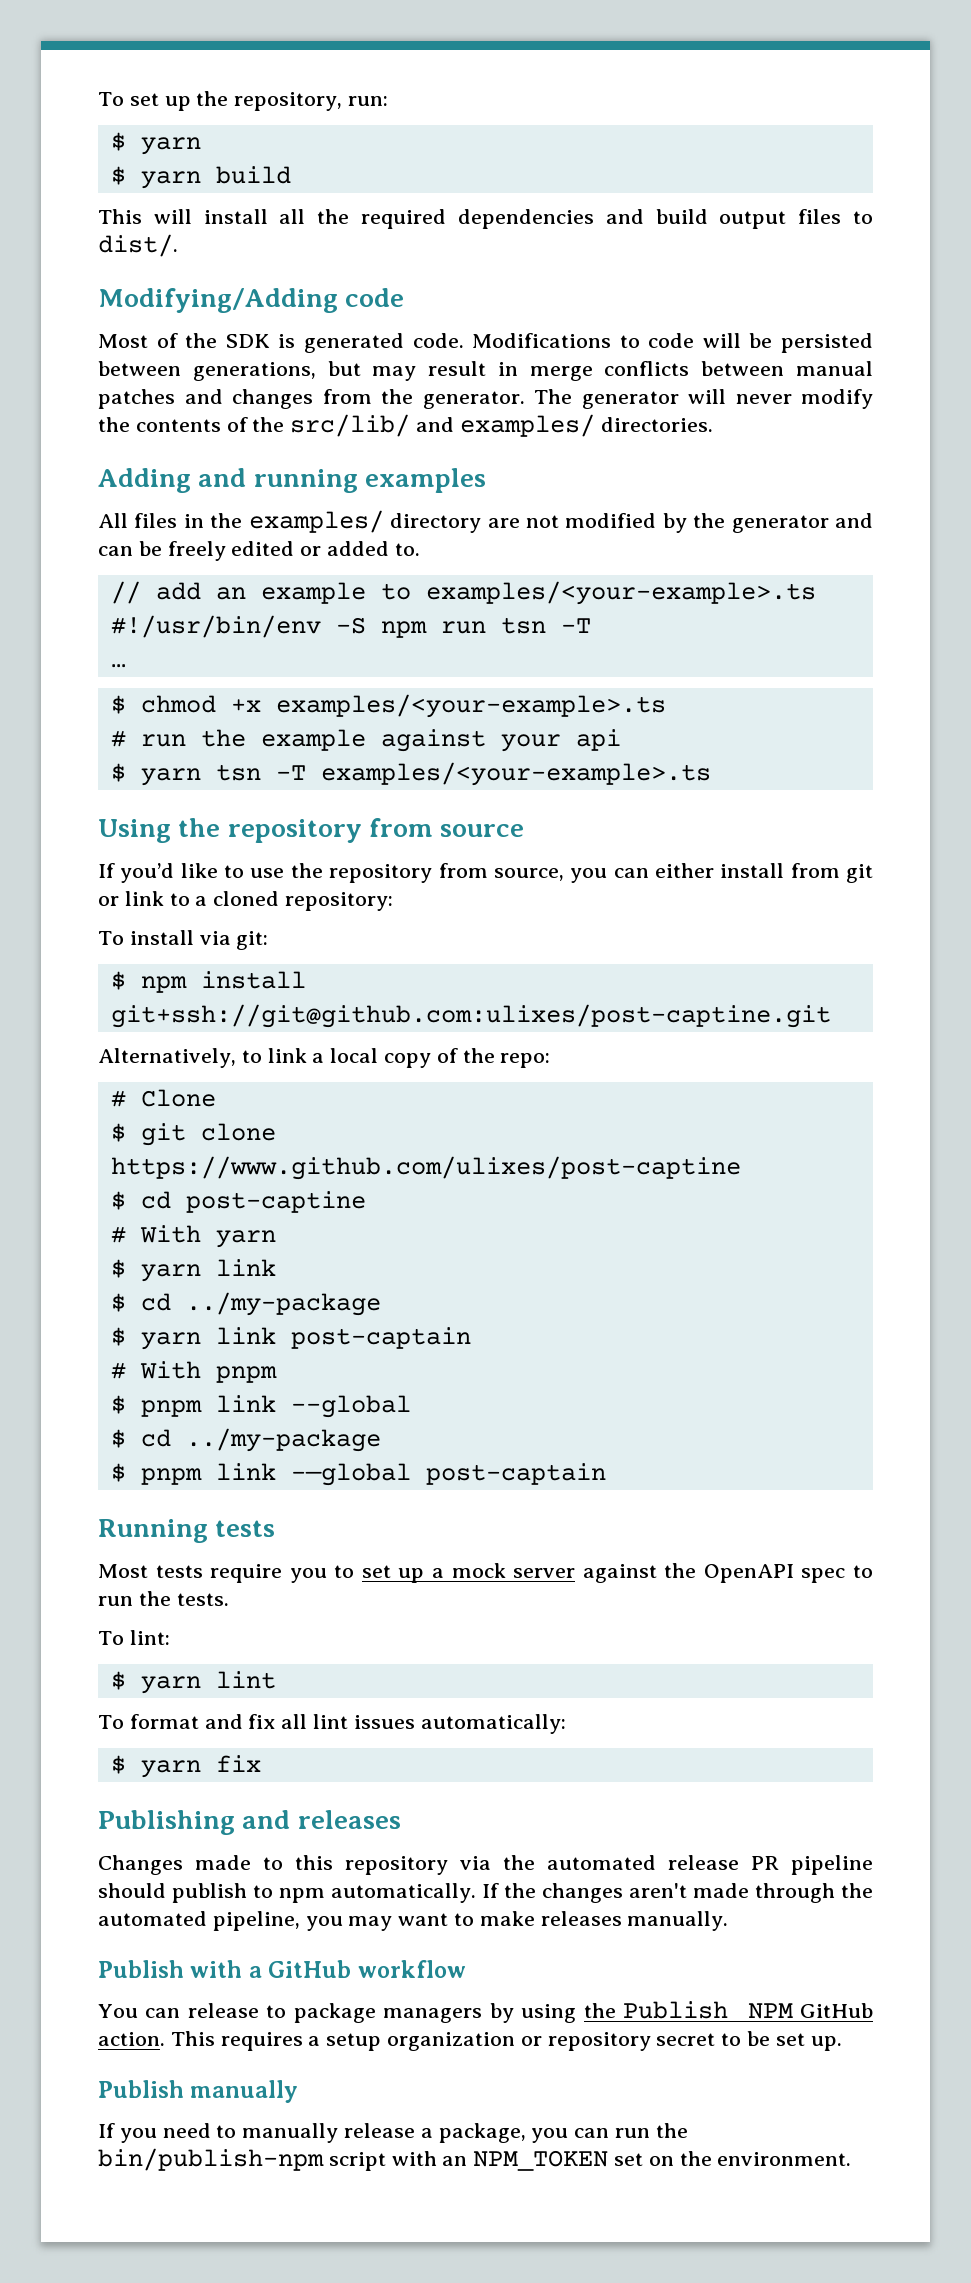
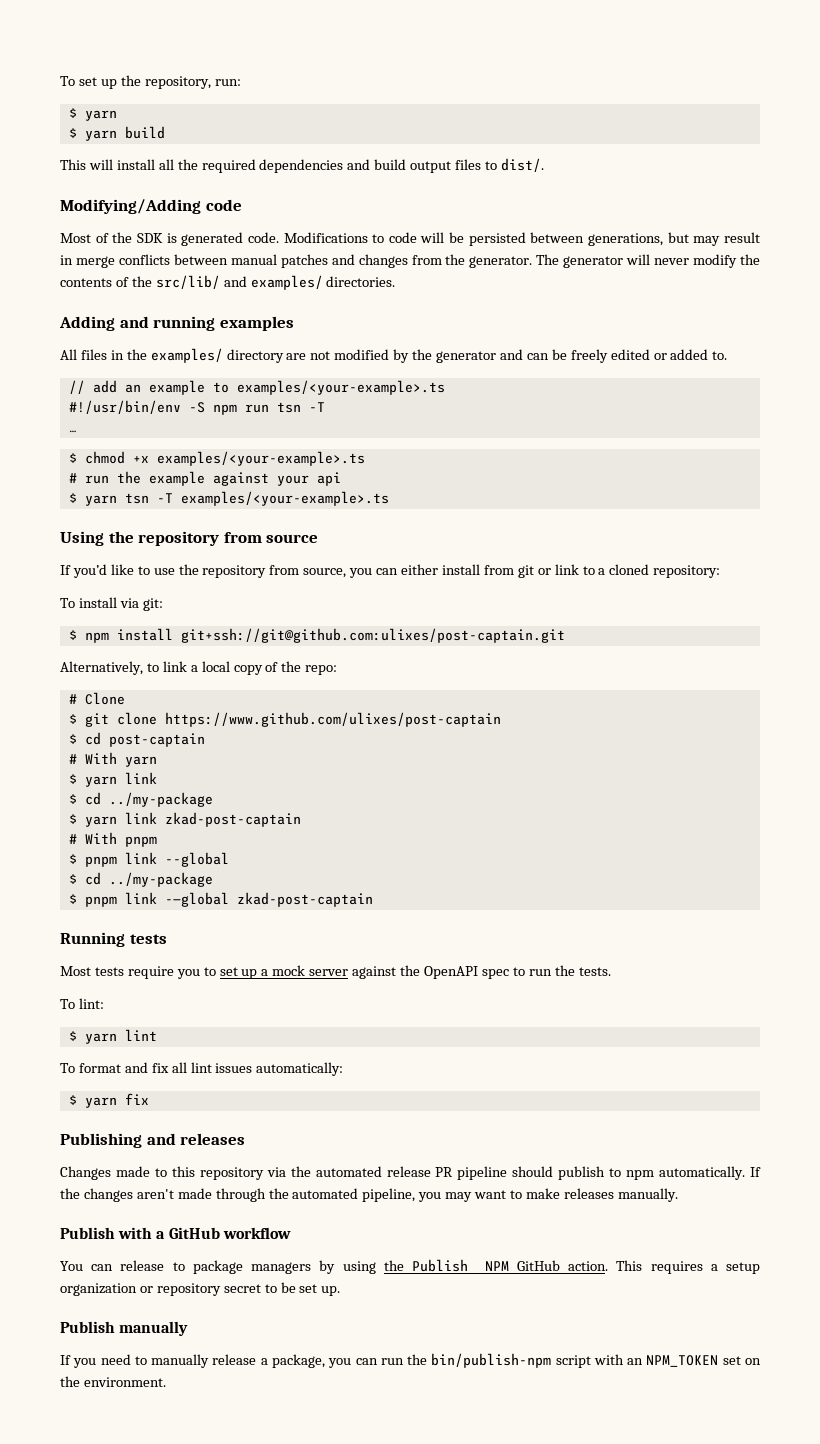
- $ npm install git+ssh://git@github.com:ulixes/post-captine.git
+ $ npm install git+ssh://git@github.com:ulixes/post-captain.git
- $ git clone https://www.github.com/ulixes/post-captine
- $ cd post-captine
+ $ git clone https://www.github.com/ulixes/post-captain
+ $ cd post-captain
- $ yarn link post-captain
+ $ yarn link zkad-post-captain
- $ pnpm link -—global post-captain
+ $ pnpm link -—global zkad-post-captain

